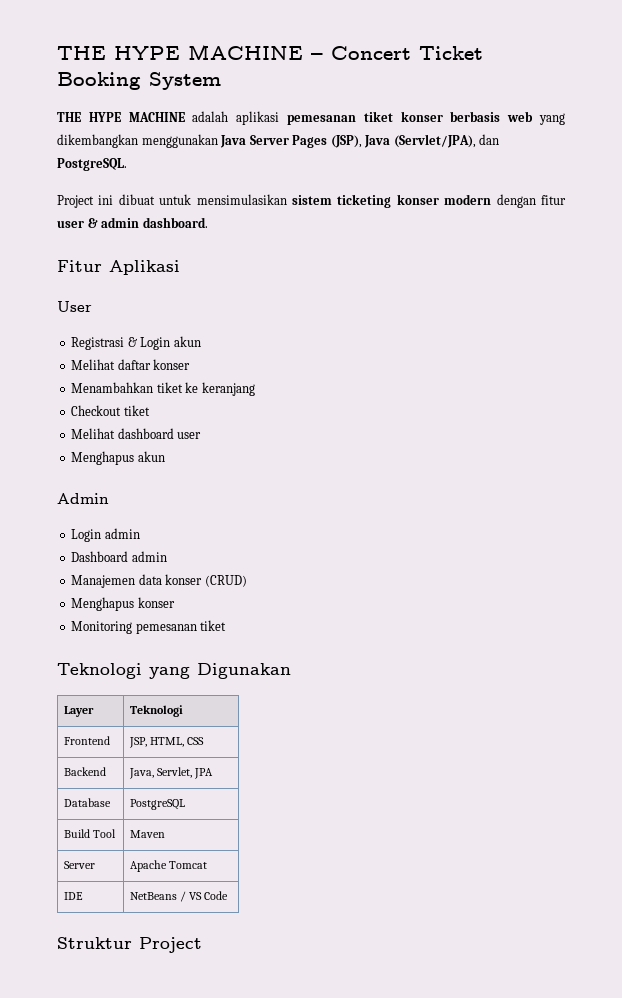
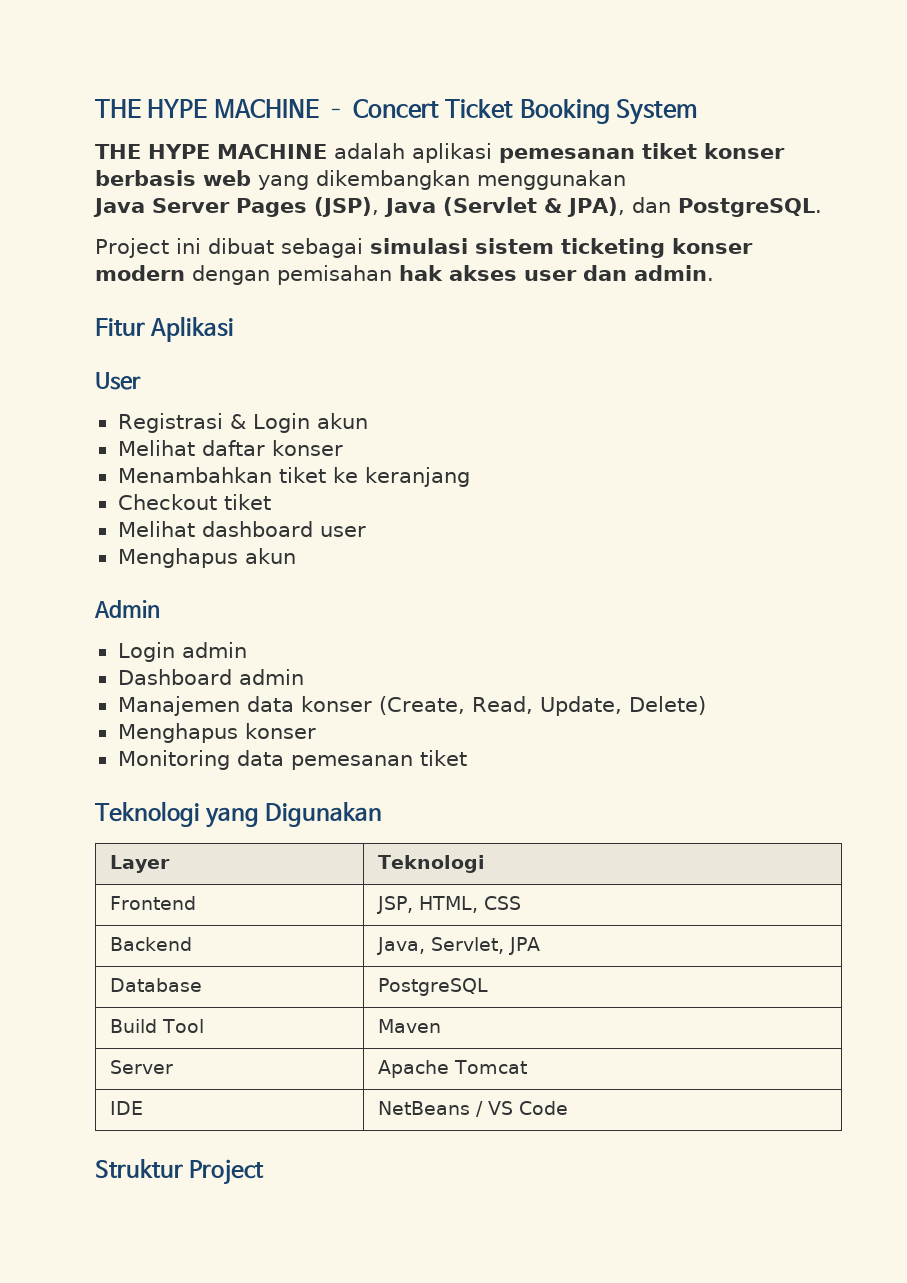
- THE HYPE MACHINE adalah aplikasi pemesanan tiket konser berbasis web yang dikembangkan menggunakan Java Server Pages (JSP), Java (Servlet/JPA), dan PostgreSQL.
+ THE HYPE MACHINE adalah aplikasi pemesanan tiket konser berbasis web yang dikembangkan menggunakan
+ Java Server Pages (JSP), Java (Servlet & JPA), dan PostgreSQL.
- Project ini dibuat untuk mensimulasikan sistem ticketing konser modern dengan fitur user & admin dashboard.
+ Project ini dibuat sebagai simulasi sistem ticketing konser modern dengan pemisahan hak akses user dan admin.
- Manajemen data konser (CRUD)
+ Manajemen data konser (Create, Read, Update, Delete)
- Monitoring pemesanan tiket
+ Monitoring data pemesanan tiket

